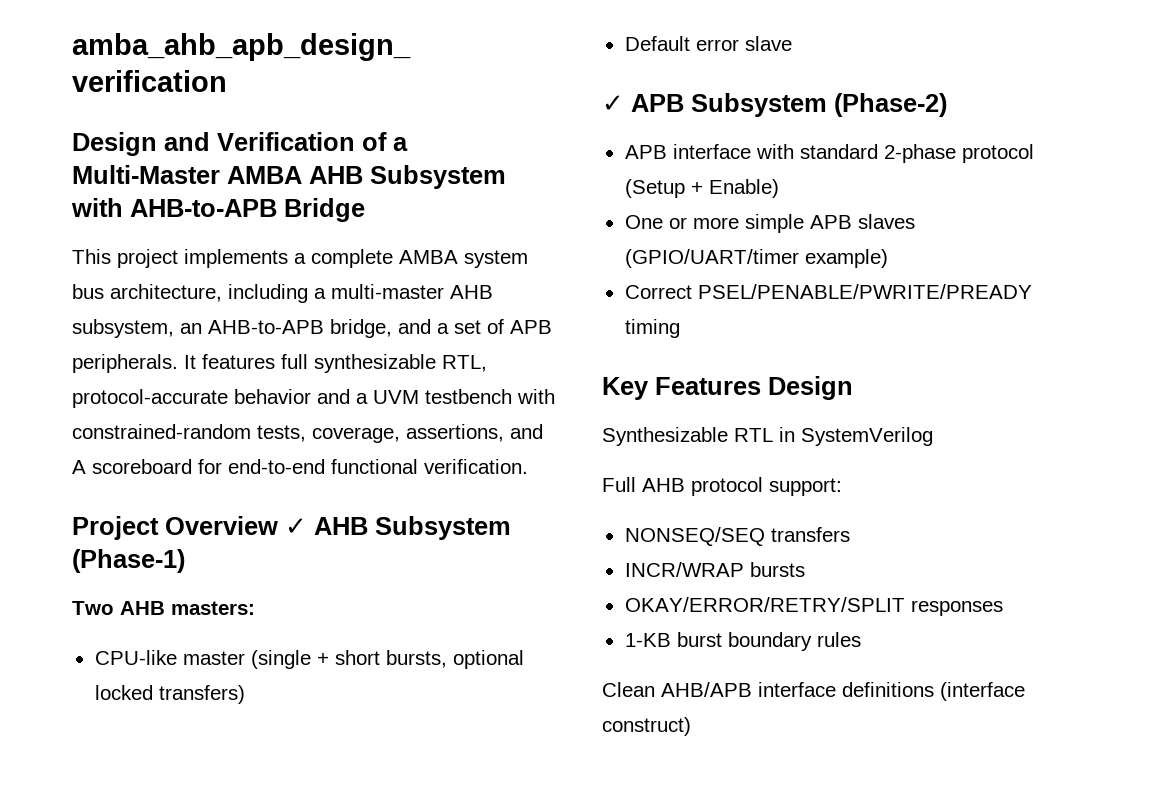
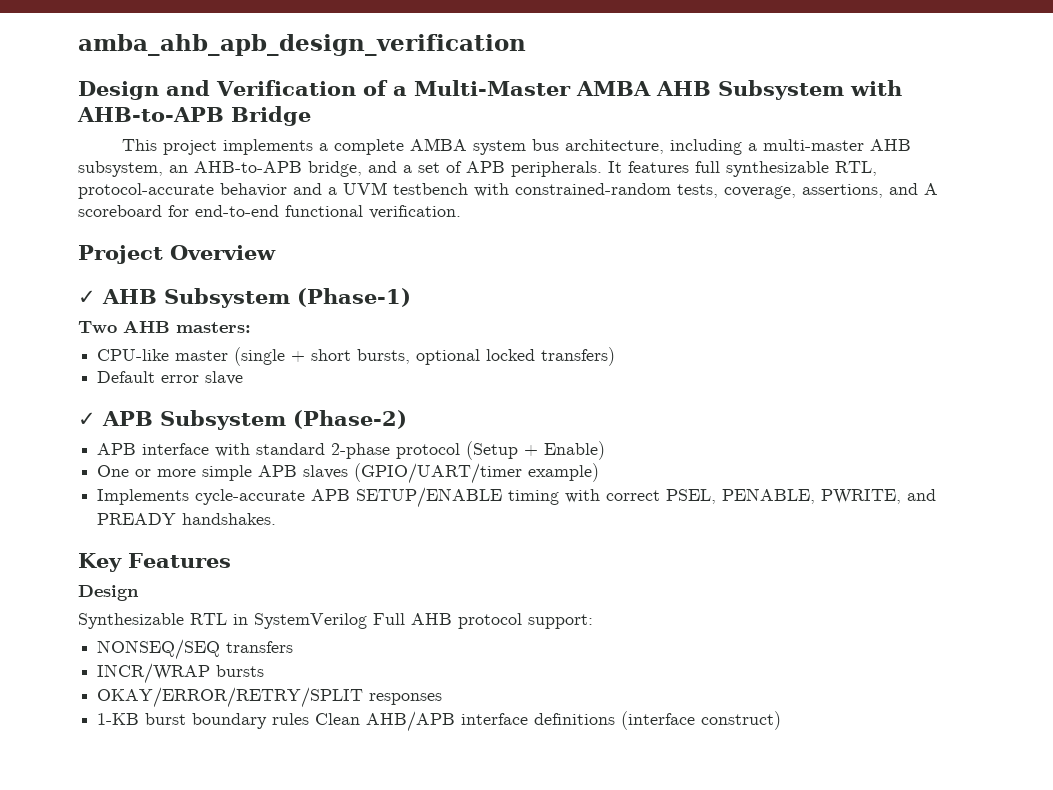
- Project Overview ✓ AHB Subsystem (Phase-1)
+ Project Overview
+ ✓ AHB Subsystem (Phase-1)
- Correct PSEL/PENABLE/PWRITE/PREADY timing
+ Implements cycle-accurate APB SETUP/ENABLE timing with correct PSEL, PENABLE, PWRITE, and PREADY handshakes.
- Key Features Design
+ Key Features
+ Design
- Synthesizable RTL in SystemVerilog
- Full AHB protocol support:
+ Synthesizable RTL in SystemVerilog Full AHB protocol support:
- 1-KB burst boundary rules
- Clean AHB/APB interface definitions (interface construct)
+ 1-KB burst boundary rules Clean AHB/APB interface definitions (interface construct)

